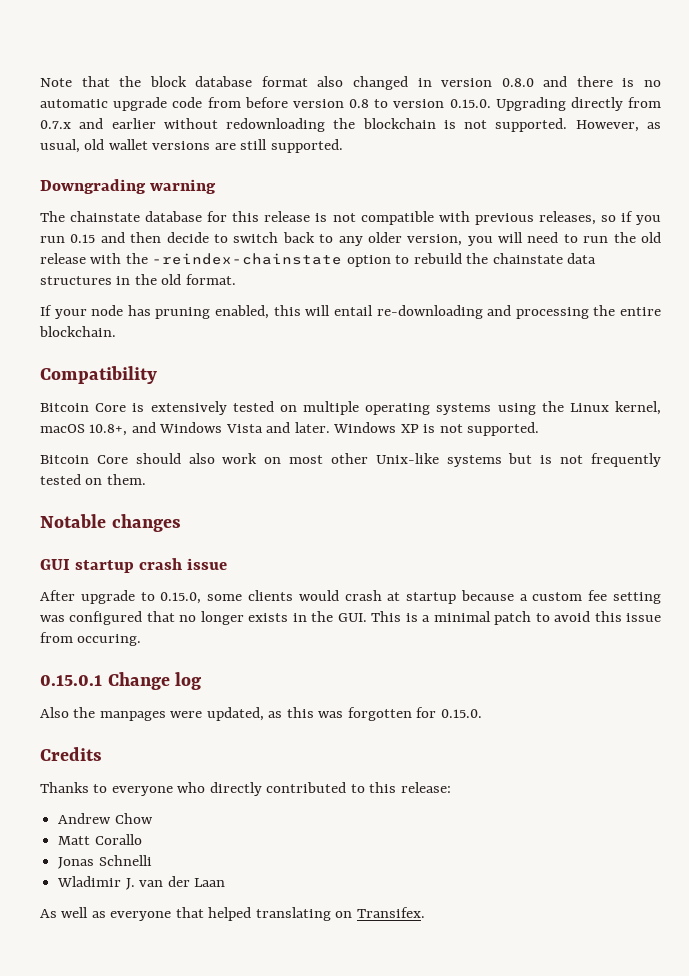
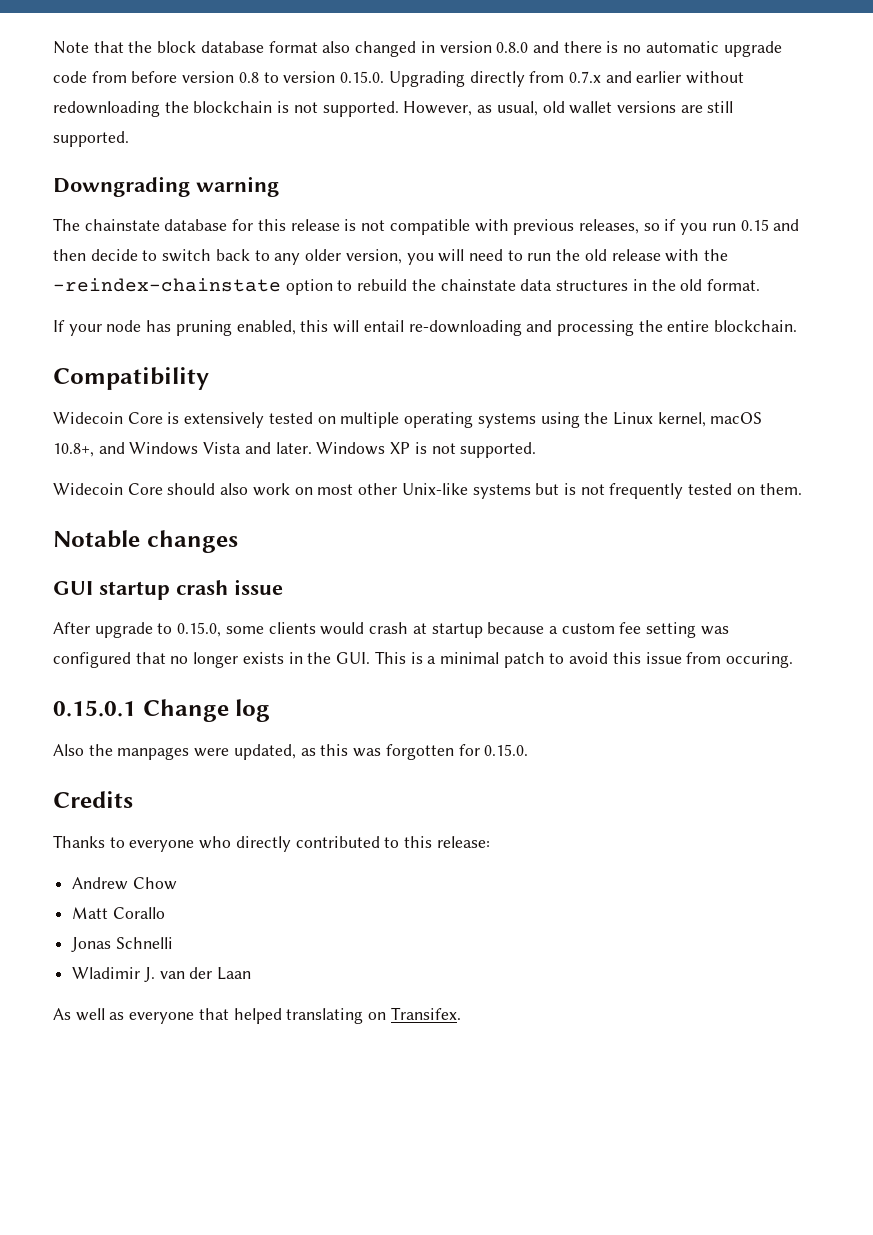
- Bitcoin Core is extensively tested on multiple operating systems using the Linux kernel, macOS 10.8+, and Windows Vista and later.
+ Widecoin Core is extensively tested on multiple operating systems using the Linux kernel, macOS 10.8+, and Windows Vista and later.
- Bitcoin Core should also work on most other Unix-like systems but is not frequently tested on them.
+ Widecoin Core should also work on most other Unix-like systems but is not frequently tested on them.

